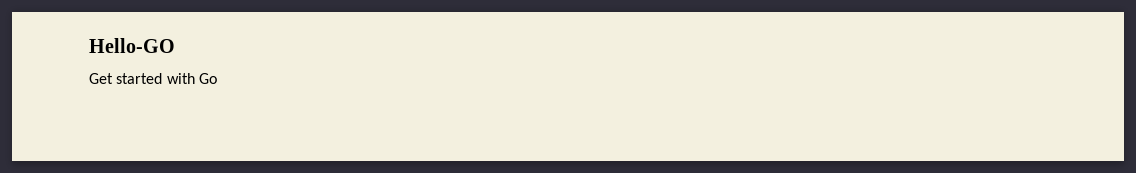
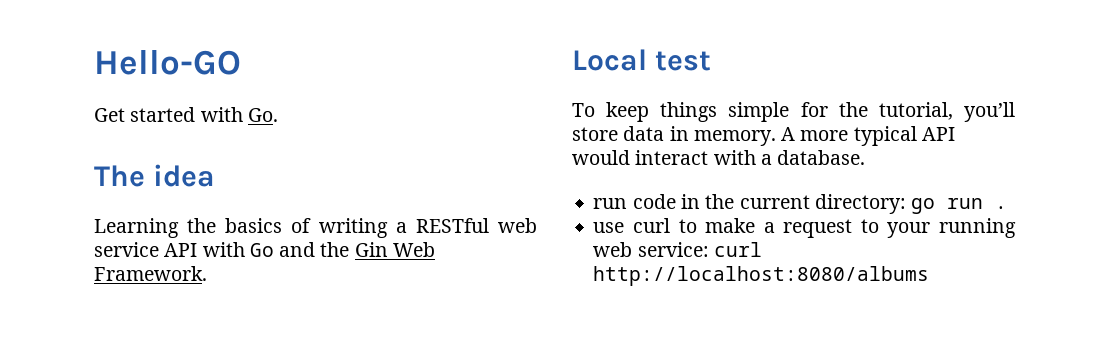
- Get started with Go
+ Get started with Go.
+ The idea
+ Learning the basics of writing a RESTful web service API with Go and the Gin Web Framework.
+ Local test
+ To keep things simple for the tutorial, you’ll store data in memory. A more typical API would interact with a database.
+ run code in the current directory: go run .
+ use curl to make a request to your running web service: curl http://localhost:8080/albums

